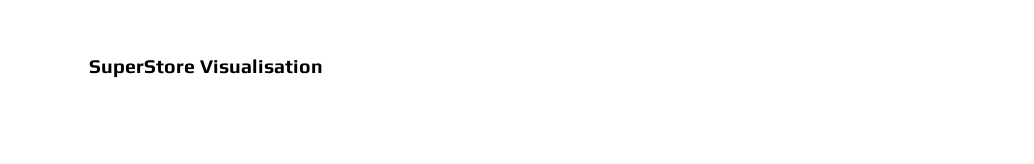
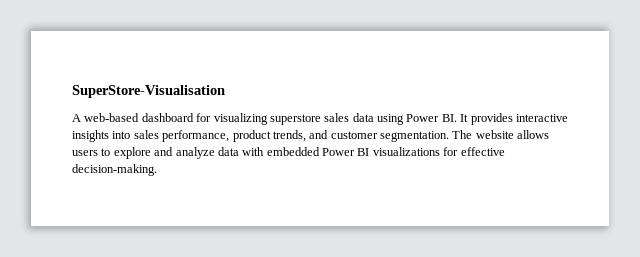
- SuperStore Visualisation
+ SuperStore-Visualisation
+ A web-based dashboard for visualizing superstore sales data using Power BI. It provides interactive insights into sales performance, product trends, and customer segmentation. The website allows users to explore and analyze data with embedded Power BI visualizations for effective decision-making.

